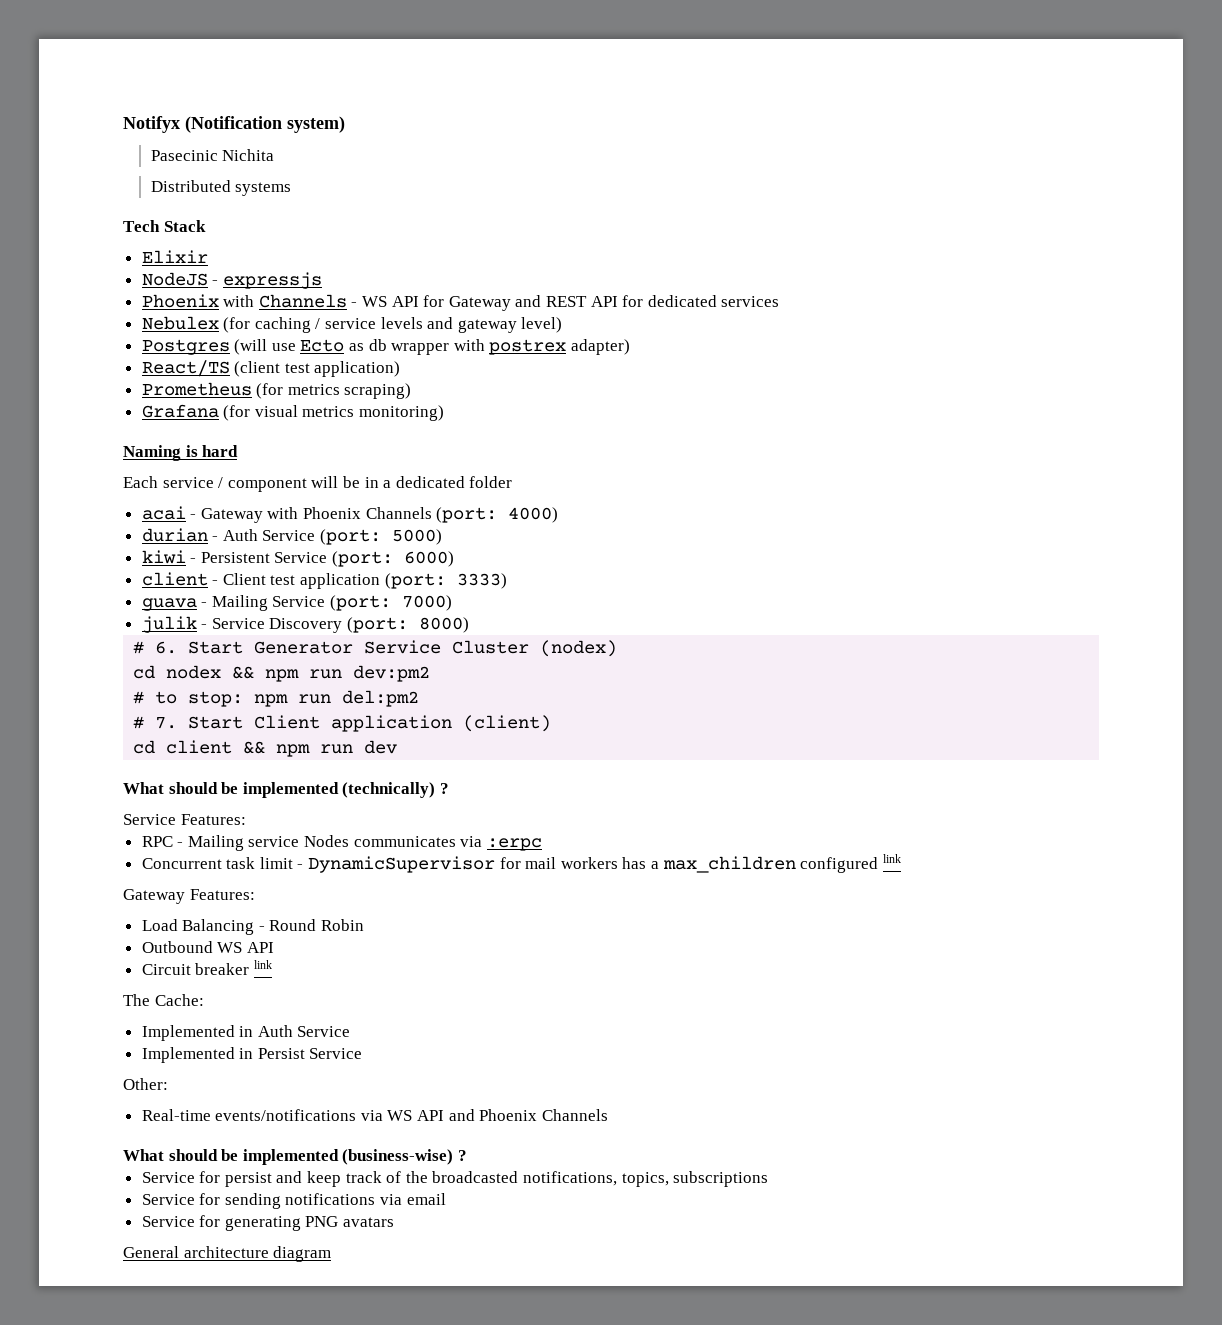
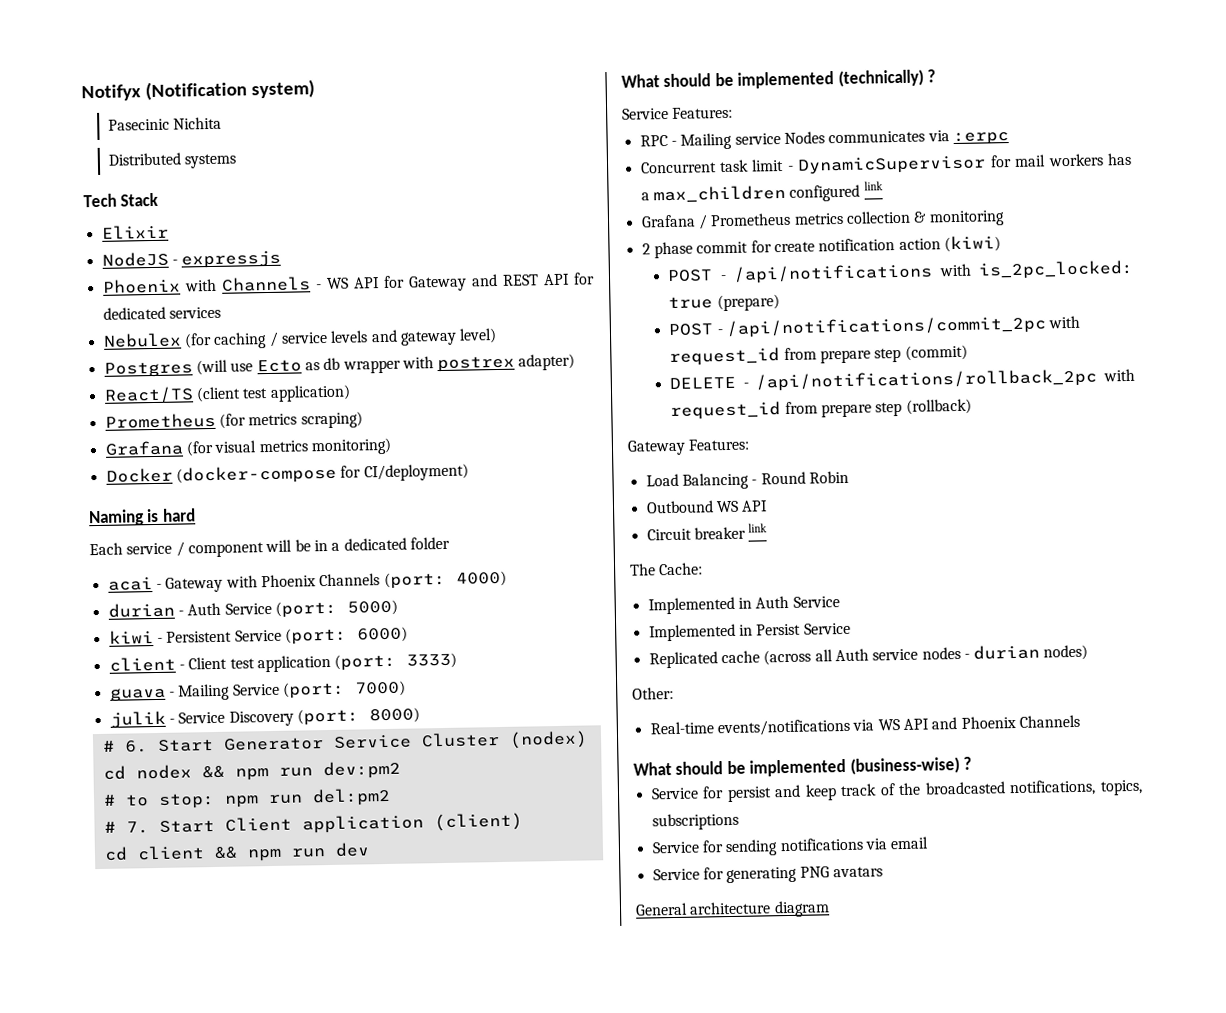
+ Docker (docker-compose for CI/deployment)
+ Grafana / Prometheus metrics collection & monitoring
+ 2 phase commit for create notification action (kiwi)
+ POST - /api/notifications with is_2pc_locked: true (prepare)
+ POST - /api/notifications/commit_2pc with request_id from prepare step (commit)
+ DELETE - /api/notifications/rollback_2pc with request_id from prepare step (rollback)
+ Replicated cache (across all Auth service nodes - durian nodes)

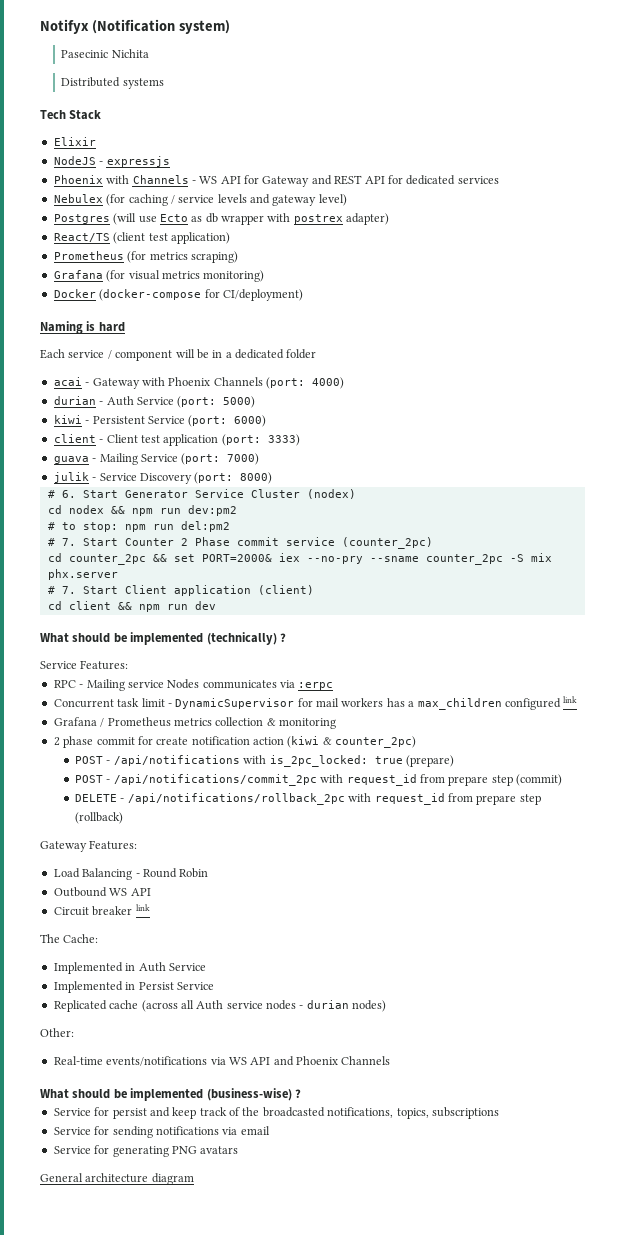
+ # 7. Start Counter 2 Phase commit service (counter_2pc)
+ cd counter_2pc && set PORT=2000& iex --no-pry --sname counter_2pc -S mix phx.server
- 2 phase commit for create notification action (kiwi)
+ 2 phase commit for create notification action (kiwi & counter_2pc)

